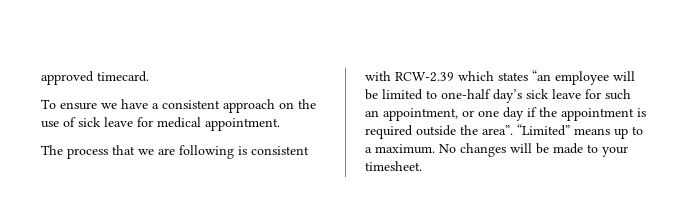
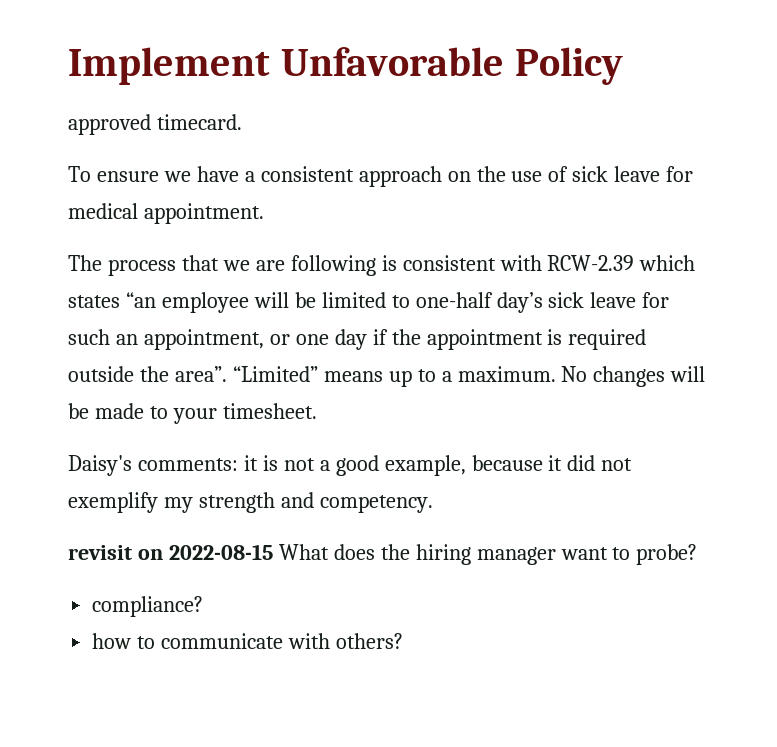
+ Implement Unfavorable Policy
+ Daisy's comments: it is not a good example, because it did not exemplify my strength and competency.
+ revisit on 2022-08-15 What does the hiring manager want to probe?
+ compliance?
+ how to communicate with others?

